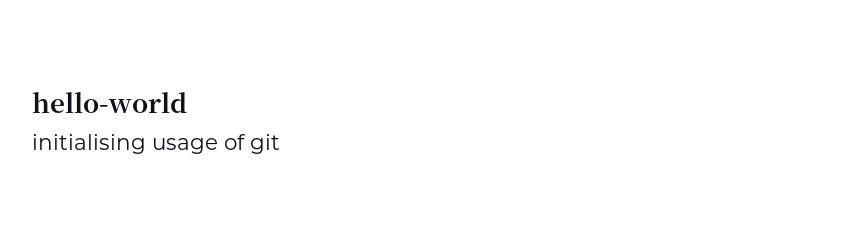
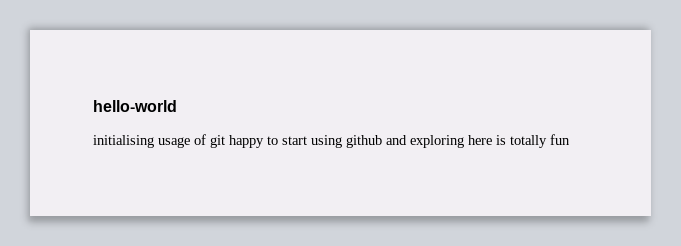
- initialising usage of git
+ initialising usage of git happy to start using github and exploring here is totally fun

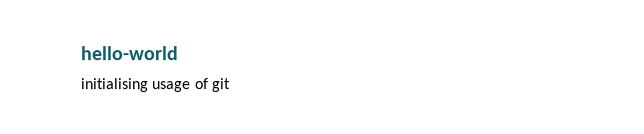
- initialising usage of git happy to start using github and exploring here is totally fun
+ initialising usage of git

